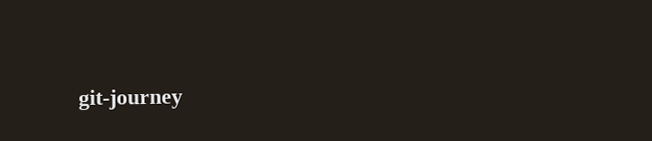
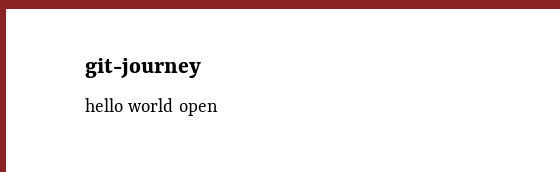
+ hello world open

